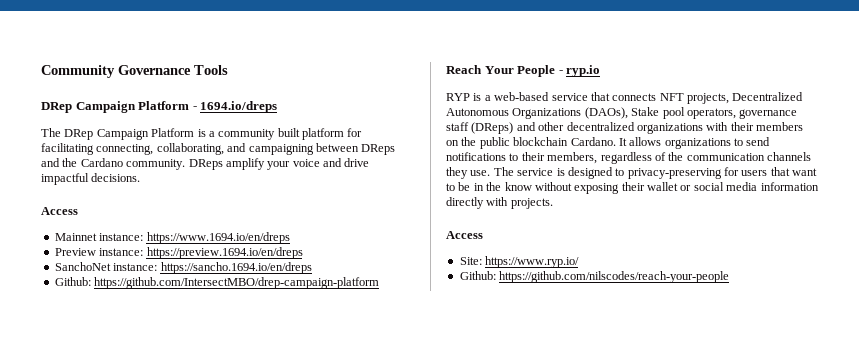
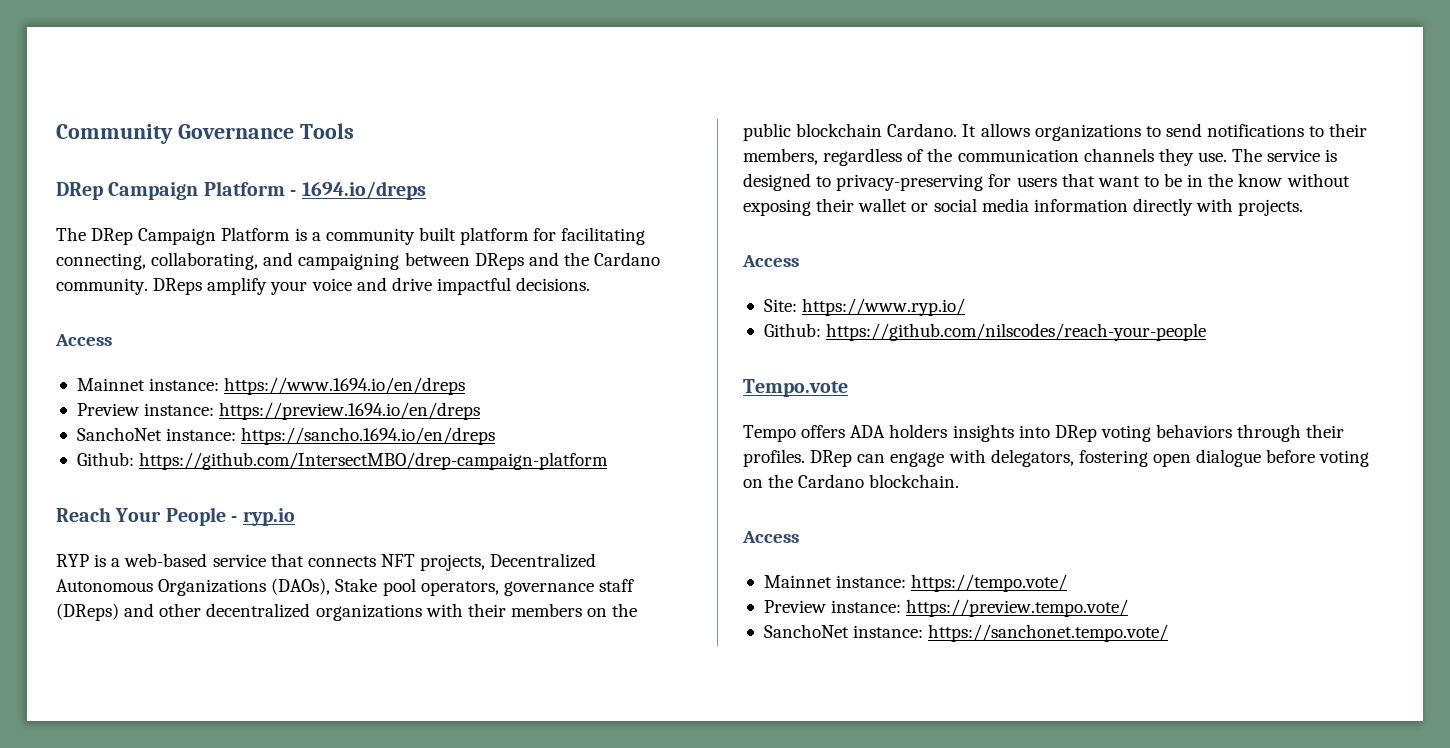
+ Tempo.vote
+ Tempo offers ADA holders insights into DRep voting behaviors through their profiles. DRep can engage with delegators, fostering open dialogue before voting on the Cardano blockchain.
+ Access
+ Mainnet instance: https://tempo.vote/
+ Preview instance: https://preview.tempo.vote/
+ SanchoNet instance: https://sanchonet.tempo.vote/

